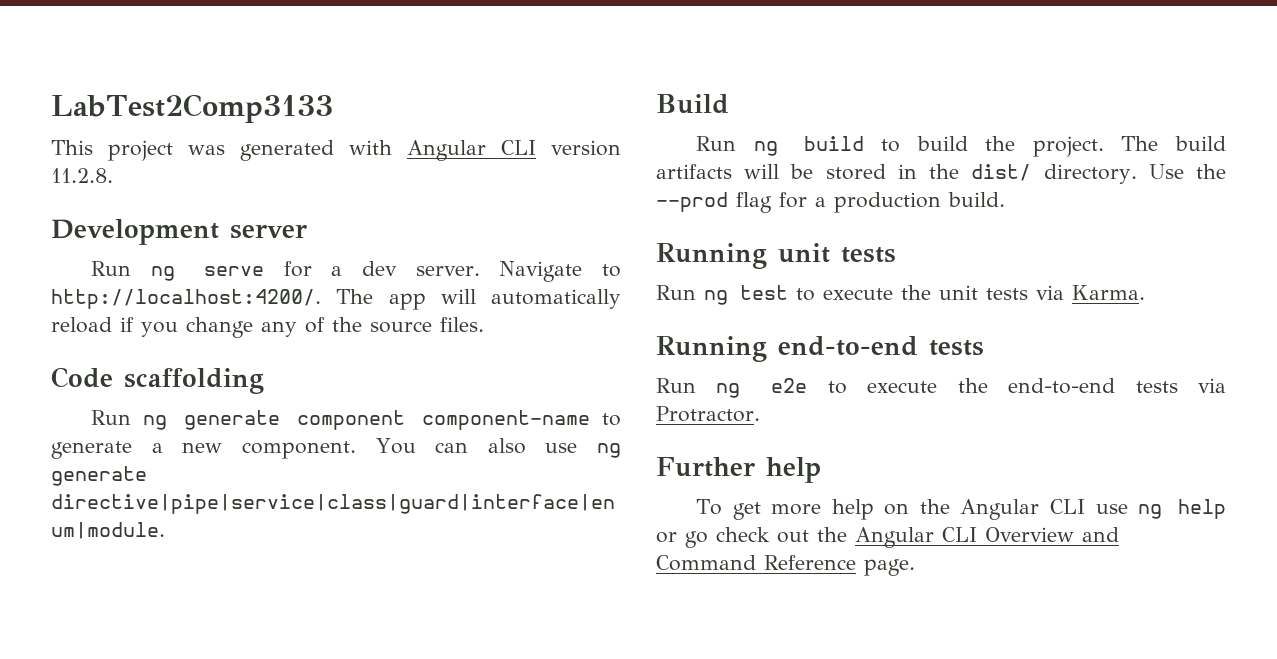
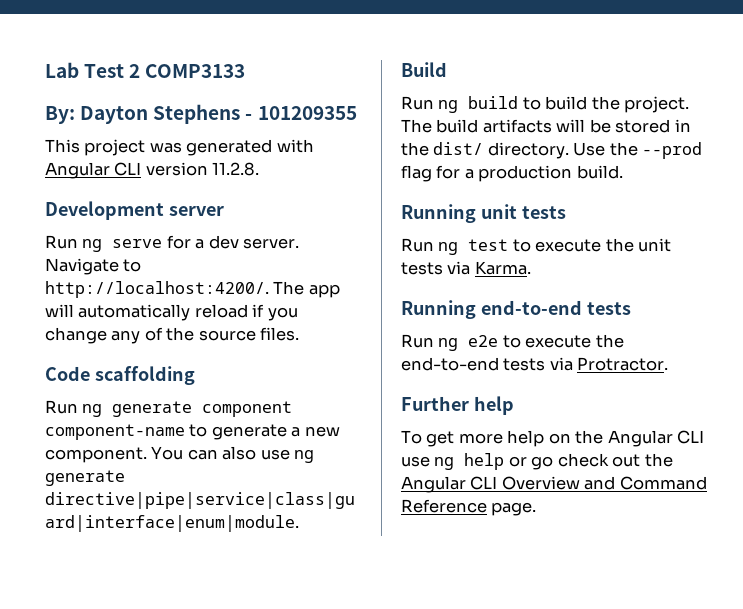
- LabTest2Comp3133
+ Lab Test 2 COMP3133
+ By: Dayton Stephens - 101209355

